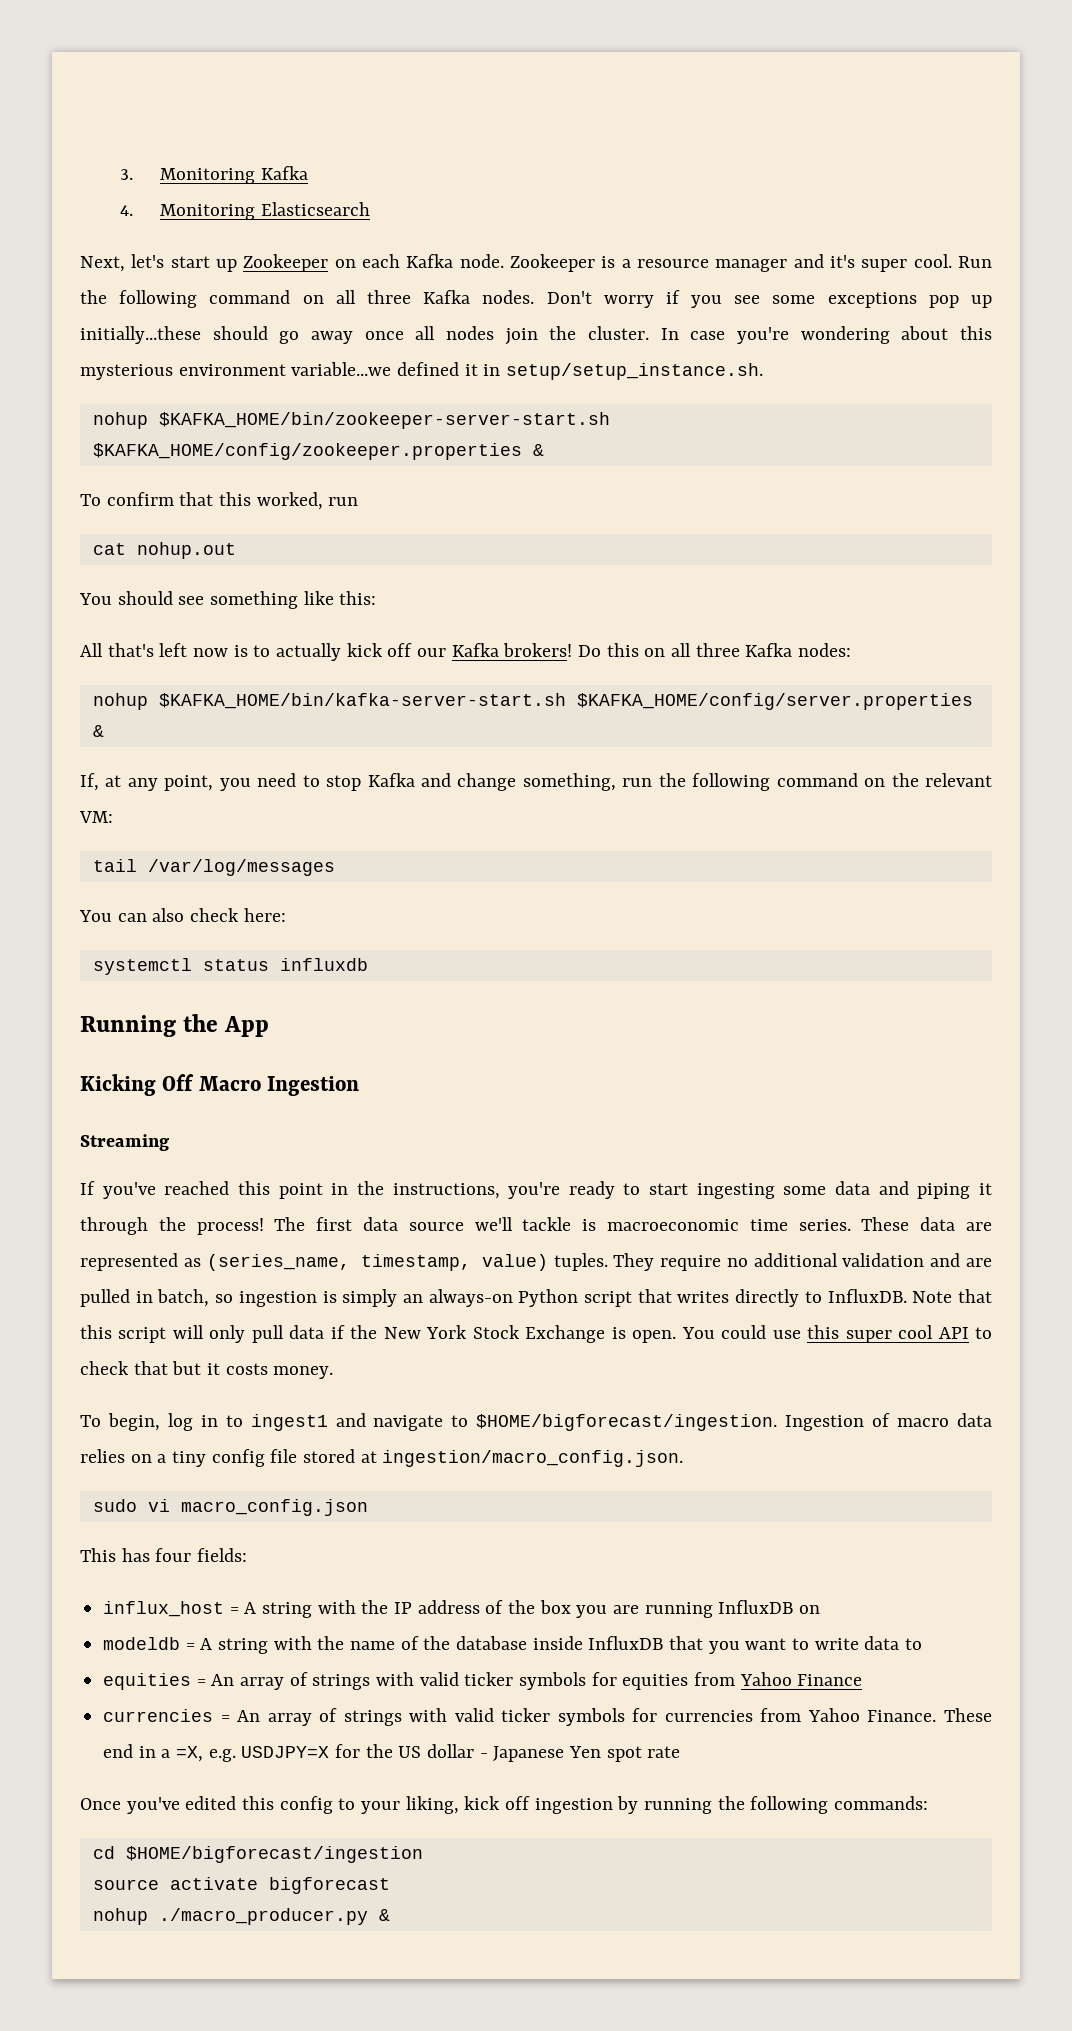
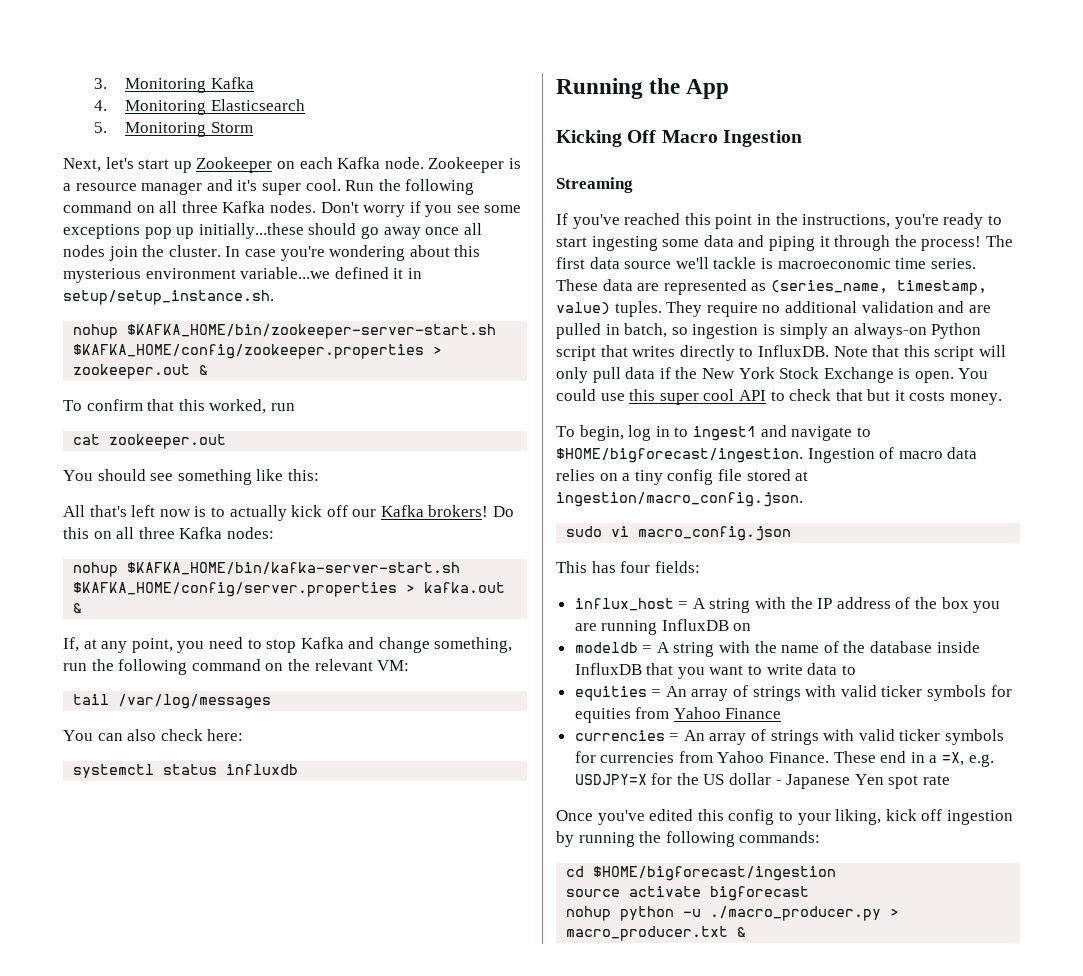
+ 5. Monitoring Storm
- nohup $KAFKA_HOME/bin/zookeeper-server-start.sh $KAFKA_HOME/config/zookeeper.properties &
+ nohup $KAFKA_HOME/bin/zookeeper-server-start.sh $KAFKA_HOME/config/zookeeper.properties > zookeeper.out &
- cat nohup.out
+ cat zookeeper.out
- nohup $KAFKA_HOME/bin/kafka-server-start.sh $KAFKA_HOME/config/server.properties &
+ nohup $KAFKA_HOME/bin/kafka-server-start.sh $KAFKA_HOME/config/server.properties > kafka.out &
- nohup ./macro_producer.py &
+ nohup python -u ./macro_producer.py > macro_producer.txt &

